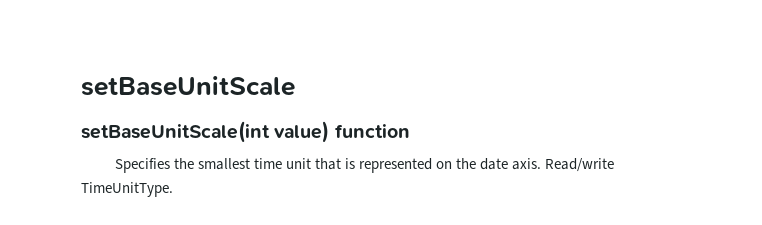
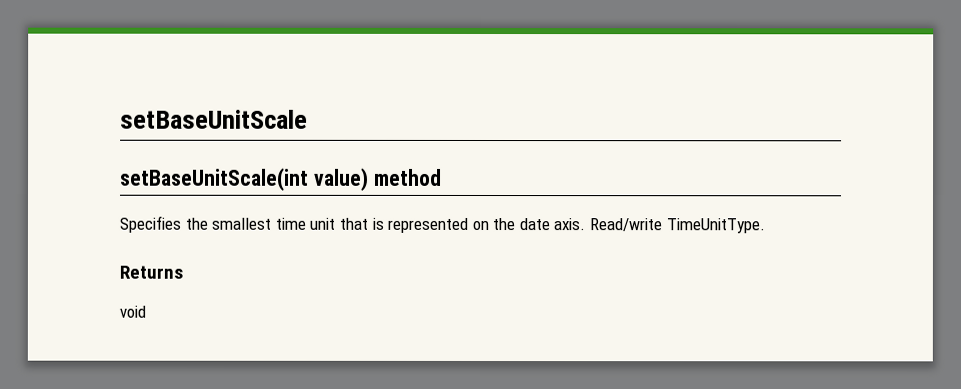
- setBaseUnitScale(int value) function
+ setBaseUnitScale(int value) method
+ Returns
+ void

